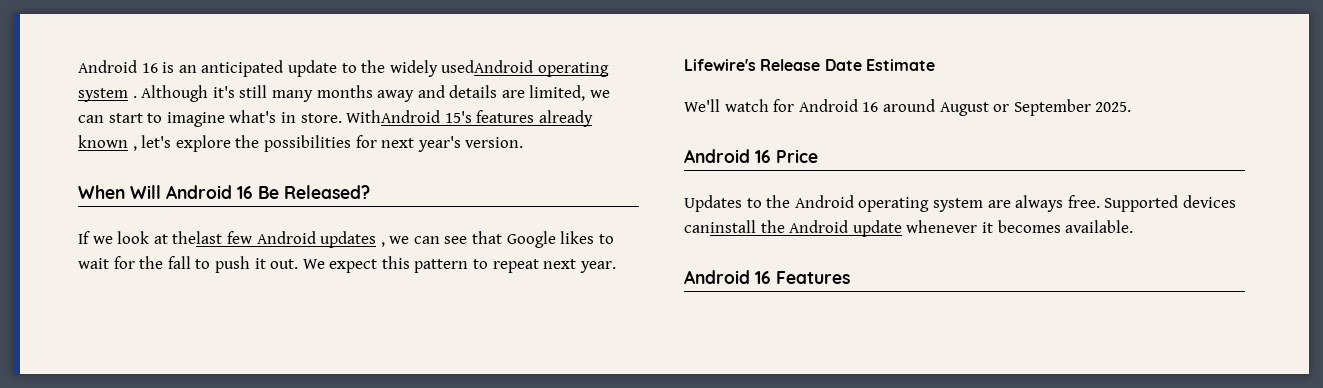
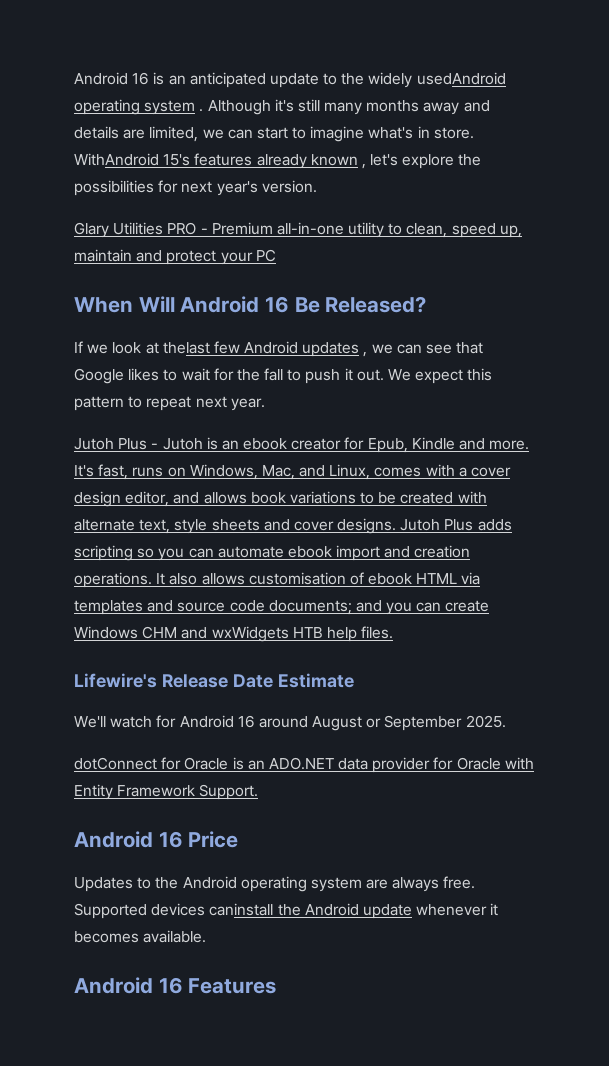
+ Glary Utilities PRO - Premium all-in-one utility to clean, speed up, maintain and protect your PC
+ Jutoh Plus - Jutoh is an ebook creator for Epub, Kindle and more. It's fast, runs on Windows, Mac, and Linux, comes with a cover design editor, and allows book variations to be created with alternate text, style sheets and cover designs. Jutoh Plus adds scripting so you can automate ebook import and creation operations. It also allows customisation of ebook HTML via templates and source code documents; and you can create Windows CHM and wxWidgets HTB help files.
+ dotConnect for Oracle is an ADO.NET data provider for Oracle with Entity Framework Support.

